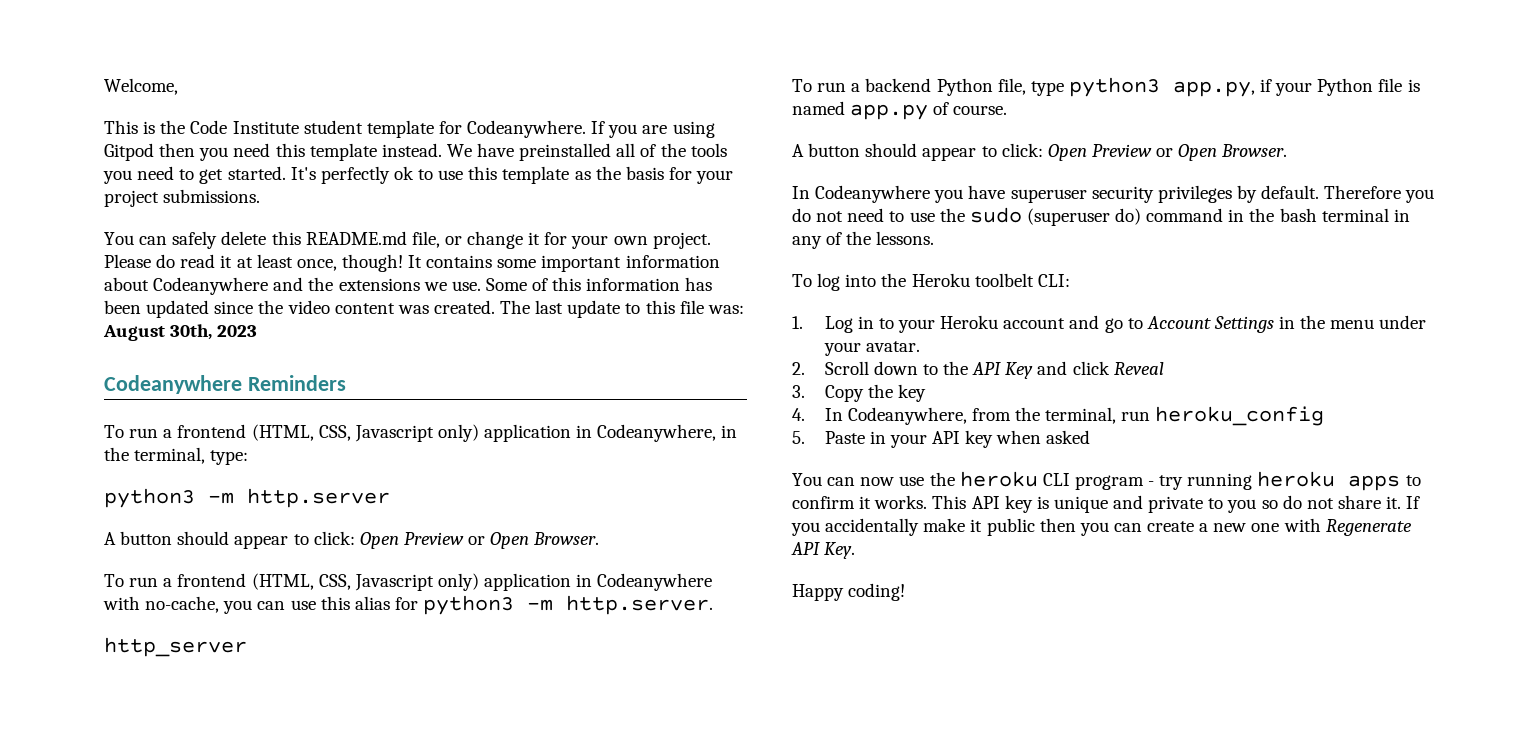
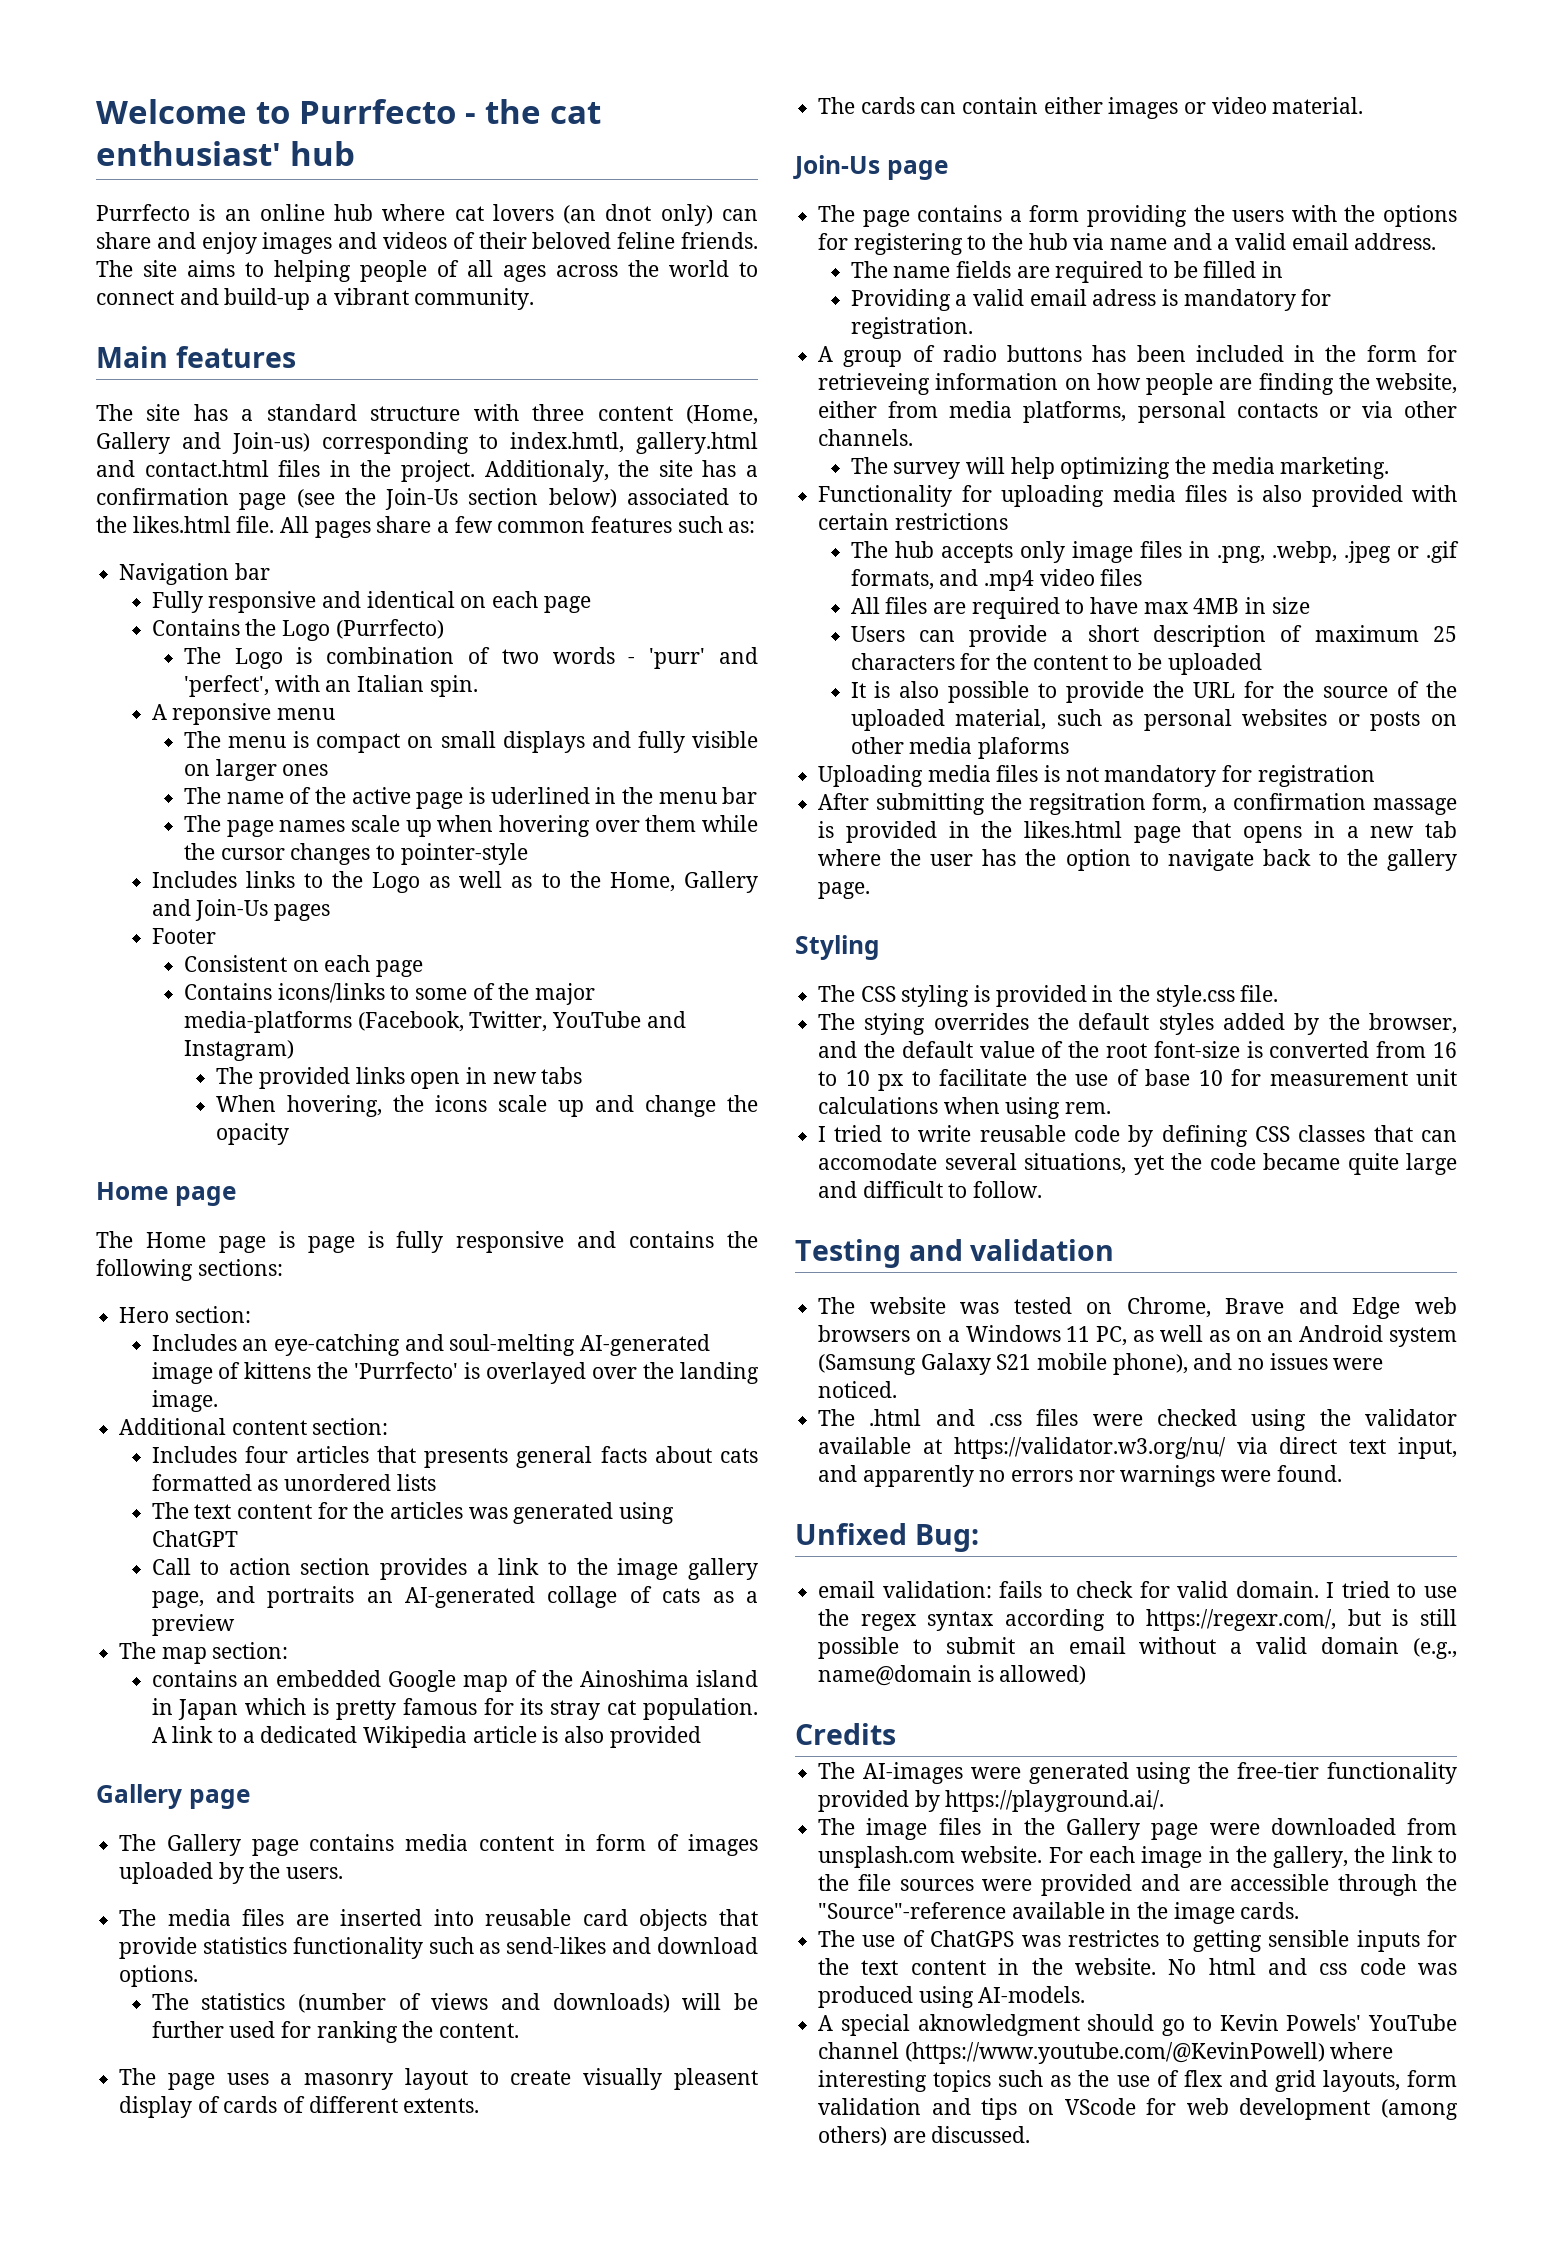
- Welcome,
- This is the Code Institute student template for Codeanywhere. If you are using Gitpod then you need this template instead. We have preinstalled all of the tools you need to get started. It's perfectly ok to use this template as the basis for your project submissions.
- You can safely delete this README.md file, or change it for your own project. Please do read it at least once, though! It contains some important information about Codeanywhere and the extensions we use. Some of this information has been updated since the video content was created. The last update to this file was: August 30th, 2023
- Codeanywhere Reminders
- To run a frontend (HTML, CSS, Javascript only) application in Codeanywhere, in the terminal, type:
- python3 -m http.server
- A button should appear to click: Open Preview or Open Browser.
- To run a frontend (HTML, CSS, Javascript only) application in Codeanywhere with no-cache, you can use this alias for python3 -m http.server.
- http_server
- To run a backend Python file, type python3 app.py, if your Python file is named app.py of course.
- A button should appear to click: Open Preview or Open Browser.
- In Codeanywhere you have superuser security privileges by default. Therefore you do not need to use the sudo (superuser do) command in the bash terminal in any of the lessons.
- To log into the Heroku toolbelt CLI:
- 1. Log in to your Heroku account and go to Account Settings in the menu under your avatar.
- 2. Scroll down to the API Key and click Reveal
- 3. Copy the key
- 4. In Codeanywhere, from the terminal, run heroku_config
- 5. Paste in your API key when asked
- You can now use the heroku CLI program - try running heroku apps to confirm it works. This API key is unique and private to you so do not share it. If you accidentally make it public then you can create a new one with Regenerate API Key.
- Happy coding!
+ Welcome to Purrfecto - the cat enthusiast' hub
+ Purrfecto is an online hub where cat lovers (an dnot only) can share and enjoy images and videos of their beloved feline friends. The site aims to helping people of all ages across the world to connect and build-up a vibrant community.
+ Main features
+ The site has a standard structure with three content (Home, Gallery and Join-us) corresponding to index.hmtl, gallery.html and contact.html files in the project. Additionaly, the site has a confirmation page (see the Join-Us section below) associated to the likes.html file. All pages share a few common features such as:
+ Navigation bar
+ Fully responsive and identical on each page
+ Contains the Logo (Purrfecto)
+ The Logo is combination of two words - 'purr' and 'perfect', with an Italian spin.
+ A reponsive menu
+ The menu is compact on small displays and fully visible on larger ones
+ The name of the active page is uderlined in the menu bar
+ The page names scale up when hovering over them while the cursor changes to pointer-style
+ Includes links to the Logo as well as to the Home, Gallery and Join-Us pages
+ Footer
+ Consistent on each page
+ Contains icons/links to some of the major media-platforms (Facebook, Twitter, YouTube and Instagram)
+ The provided links open in new tabs
+ When hovering, the icons scale up and change the opacity
+ Home page
+ The Home page is page is fully responsive and contains the following sections:
+ Hero section:
+ Includes an eye-catching and soul-melting AI-generated image of kittens the 'Purrfecto' is overlayed over the landing image.
+ Additional content section:
+ Includes four articles that presents general facts about cats formatted as unordered lists
+ The text content for the articles was generated using ChatGPT
+ Call to action section provides a link to the image gallery page, and portraits an AI-generated collage of cats as a preview
+ The map section:
+ contains an embedded Google map of the Ainoshima island in Japan which is pretty famous for its stray cat population. A link to a dedicated Wikipedia article is also provided
+ Gallery page
+ The Gallery page contains media content in form of images uploaded by the users.
+ The media files are inserted into reusable card objects that provide statistics functionality such as send-likes and download options.
+ The statistics (number of views and downloads) will be further used for ranking the content.
+ The page uses a masonry layout to create visually pleasent display of cards of different extents.
+ The cards can contain either images or video material.
+ Join-Us page
+ The page contains a form providing the users with the options for registering to the hub via name and a valid email address.
+ The name fields are required to be filled in
+ Providing a valid email adress is mandatory for registration.
+ A group of radio buttons has been included in the form for retrieveing information on how people are finding the website, either from media platforms, personal contacts or via other channels.
+ The survey will help optimizing the media marketing.
+ Functionality for uploading media files is also provided with certain restrictions
+ The hub accepts only image files in .png, .webp, .jpeg or .gif formats, and .mp4 video files
+ All files are required to have max 4MB in size
+ Users can provide a short description of maximum 25 characters for the content to be uploaded
+ It is also possible to provide the URL for the source of the uploaded material, such as personal websites or posts on other media plaforms
+ Uploading media files is not mandatory for registration
+ After submitting the regsitration form, a confirmation massage is provided in the likes.html page that opens in a new tab where the user has the option to navigate back to the gallery page.
+ Styling
+ The CSS styling is provided in the style.css file.
+ The stying overrides the default styles added by the browser, and the default value of the root font-size is converted from 16 to 10 px to facilitate the use of base 10 for measurement unit calculations when using rem.
+ I tried to write reusable code by defining CSS classes that can accomodate several situations, yet the code became quite large and difficult to follow.
+ Testing and validation
+ The website was tested on Chrome, Brave and Edge web browsers on a Windows 11 PC, as well as on an Android system (Samsung Galaxy S21 mobile phone), and no issues were noticed.
+ The .html and .css files were checked using the validator available at https://validator.w3.org/nu/ via direct text input, and apparently no errors nor warnings were found.
+ Unfixed Bug:
+ email validation: fails to check for valid domain. I tried to use the regex syntax according to https://regexr.com/, but is still possible to submit an email without a valid domain (e.g., name@domain is allowed)
+ Credits
+ The AI-images were generated using the free-tier functionality provided by https://playground.ai/.
+ The image files in the Gallery page were downloaded from unsplash.com website. For each image in the gallery, the link to the file sources were provided and are accessible through the "Source"-reference available in the image cards.
+ The use of ChatGPS was restrictes to getting sensible inputs for the text content in the website. No html and css code was produced using AI-models.
+ A special aknowledgment should go to Kevin Powels' YouTube channel (https://www.youtube.com/@KevinPowell) where interesting topics such as the use of flex and grid layouts, form validation and tips on VScode for web development (among others) are discussed.

